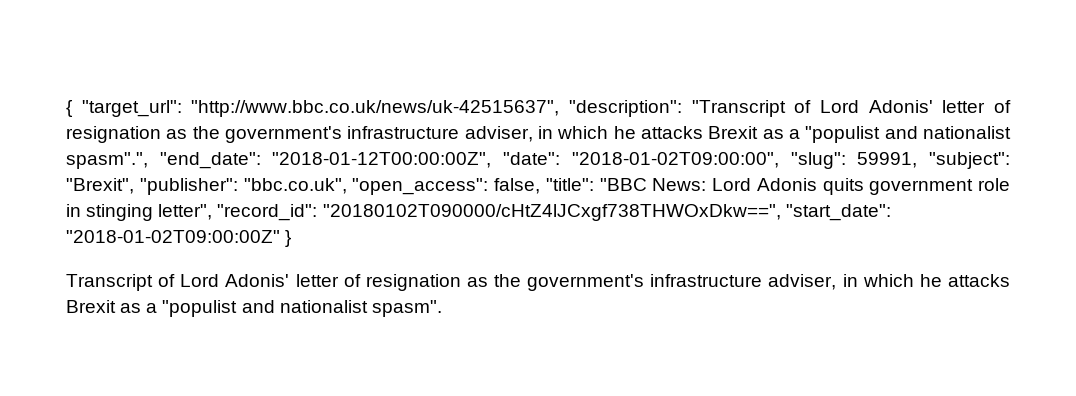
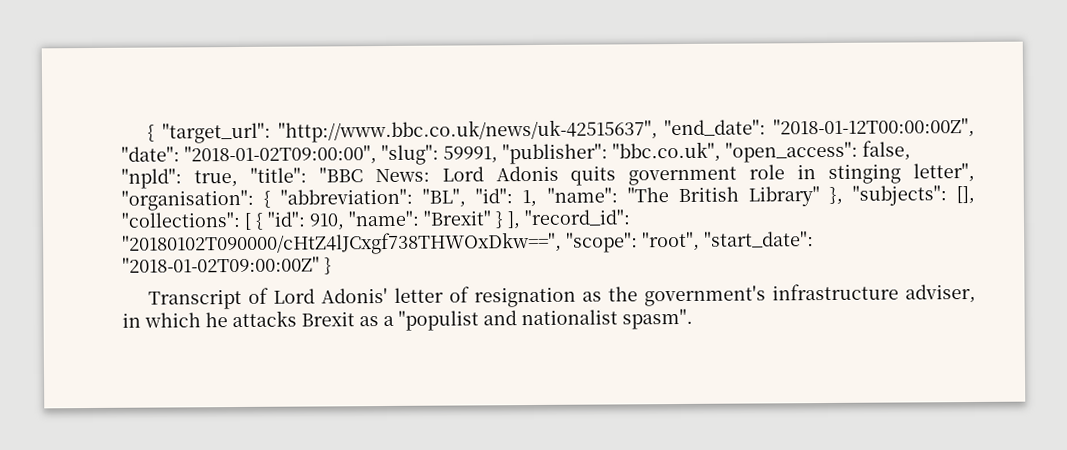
- { "target_url": "http://www.bbc.co.uk/news/uk-42515637", "description": "Transcript of Lord Adonis' letter of resignation as the government's infrastructure adviser, in which he attacks Brexit as a "populist and nationalist spasm".", "end_date": "2018-01-12T00:00:00Z", "date": "2018-01-02T09:00:00", "slug": 59991, "subject": "Brexit", "publisher": "bbc.co.uk", "open_access": false, "title": "BBC News: Lord Adonis quits government role in stinging letter", "record_id": "20180102T090000/cHtZ4lJCxgf738THWOxDkw==", "start_date": "2018-01-02T09:00:00Z" }
+ { "target_url": "http://www.bbc.co.uk/news/uk-42515637", "end_date": "2018-01-12T00:00:00Z", "date": "2018-01-02T09:00:00", "slug": 59991, "publisher": "bbc.co.uk", "open_access": false, "npld": true, "title": "BBC News: Lord Adonis quits government role in stinging letter", "organisation": { "abbreviation": "BL", "id": 1, "name": "The British Library" }, "subjects": [], "collections": [ { "id": 910, "name": "Brexit" } ], "record_id": "20180102T090000/cHtZ4lJCxgf738THWOxDkw==", "scope": "root", "start_date": "2018-01-02T09:00:00Z" }

